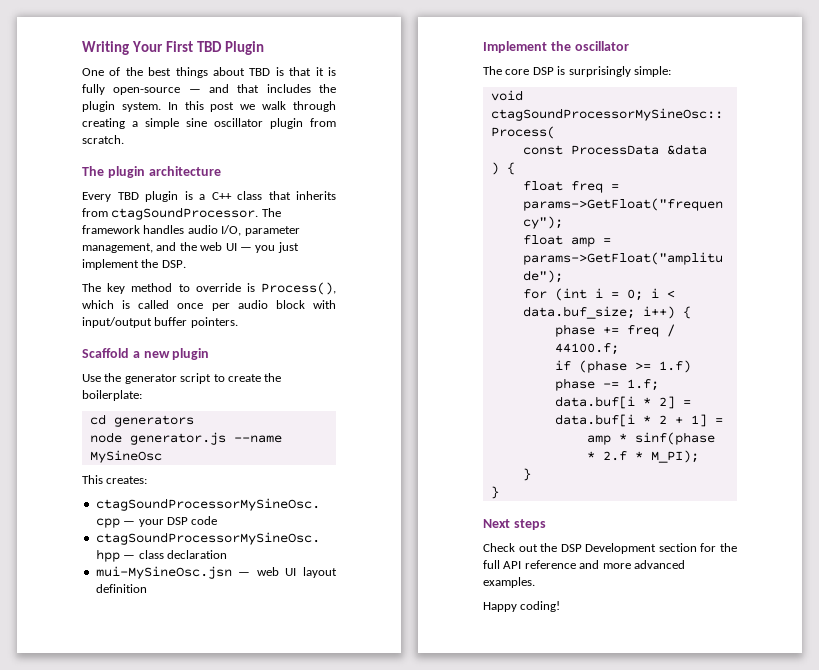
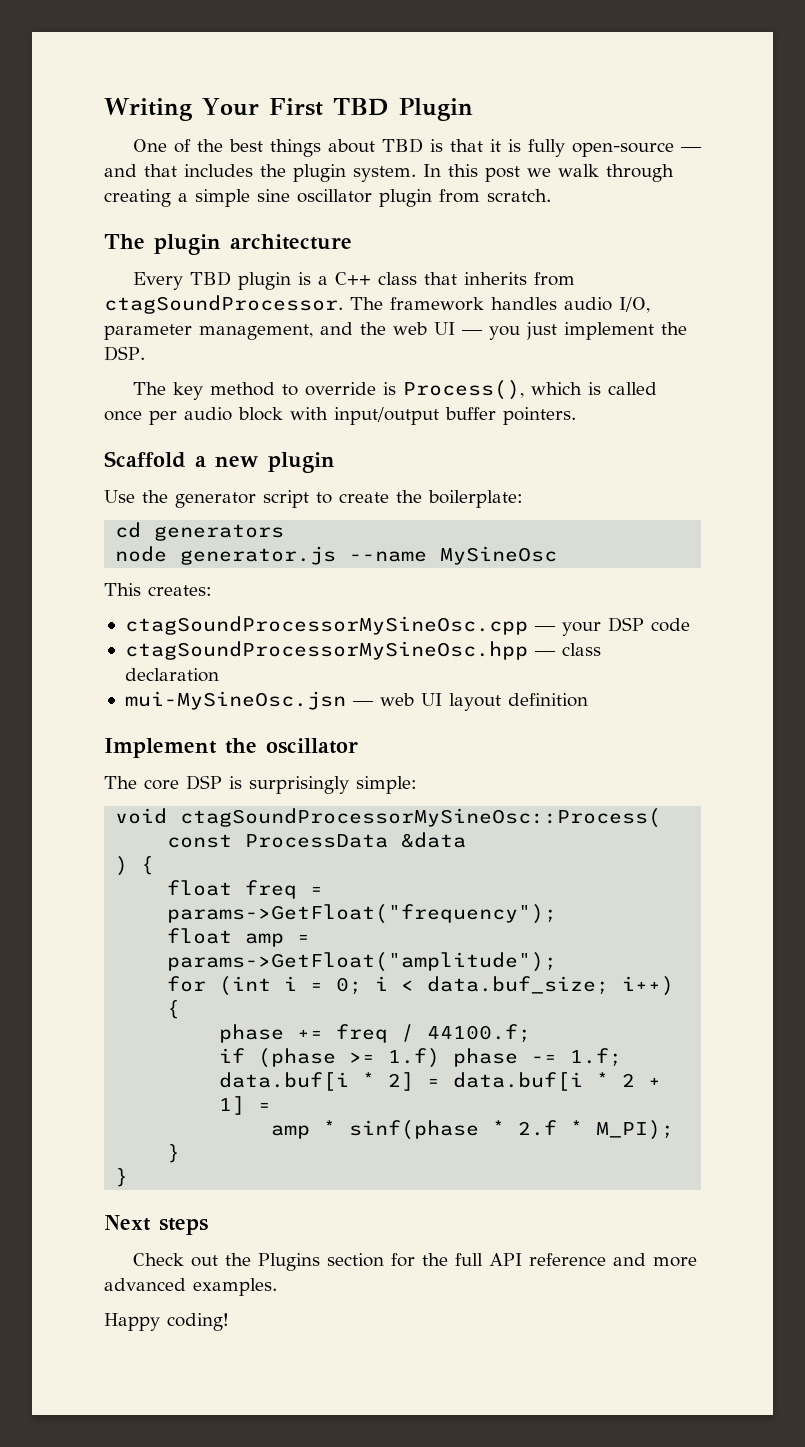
- Check out the DSP Development section for the full API reference and more advanced examples.
+ Check out the Plugins section for the full API reference and more advanced examples.

